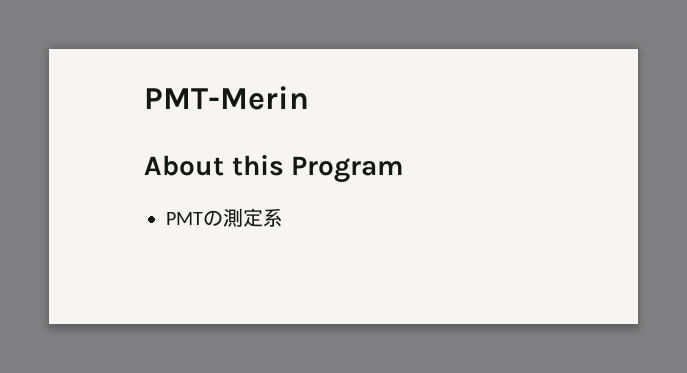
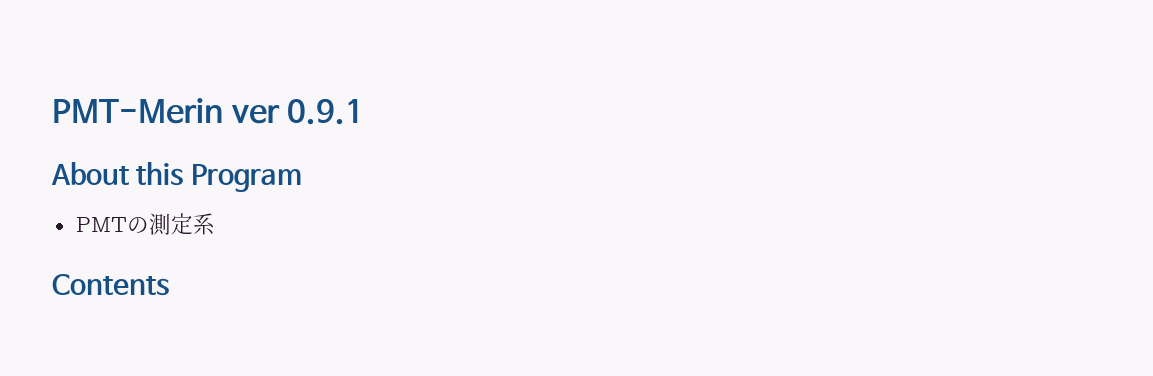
- PMT-Merin
+ PMT-Merin ver 0.9.1
+ Contents

